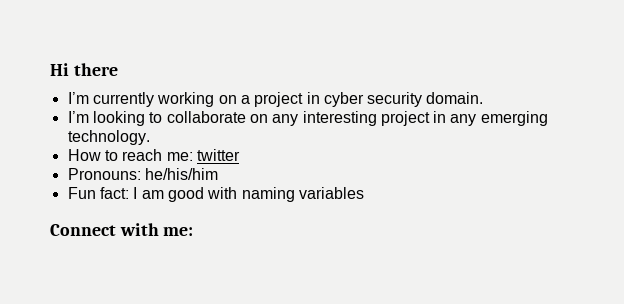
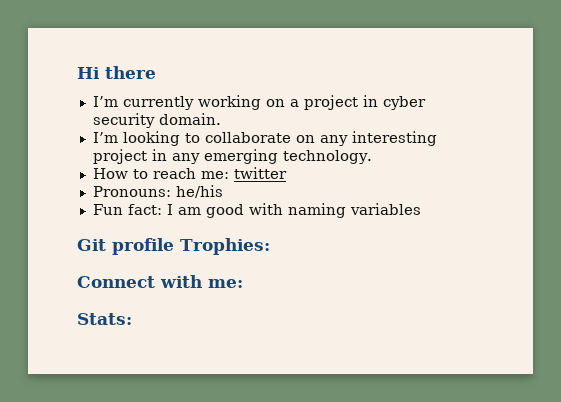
- Pronouns: he/his/him
+ Pronouns: he/his
+ Git profile Trophies:
+ Stats:

